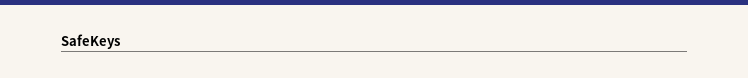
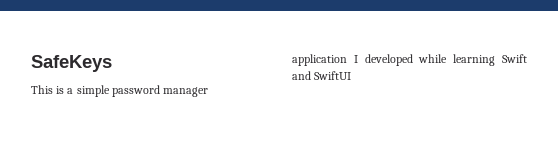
+ This is a simple password manager application I developed while learning Swift and SwiftUI

